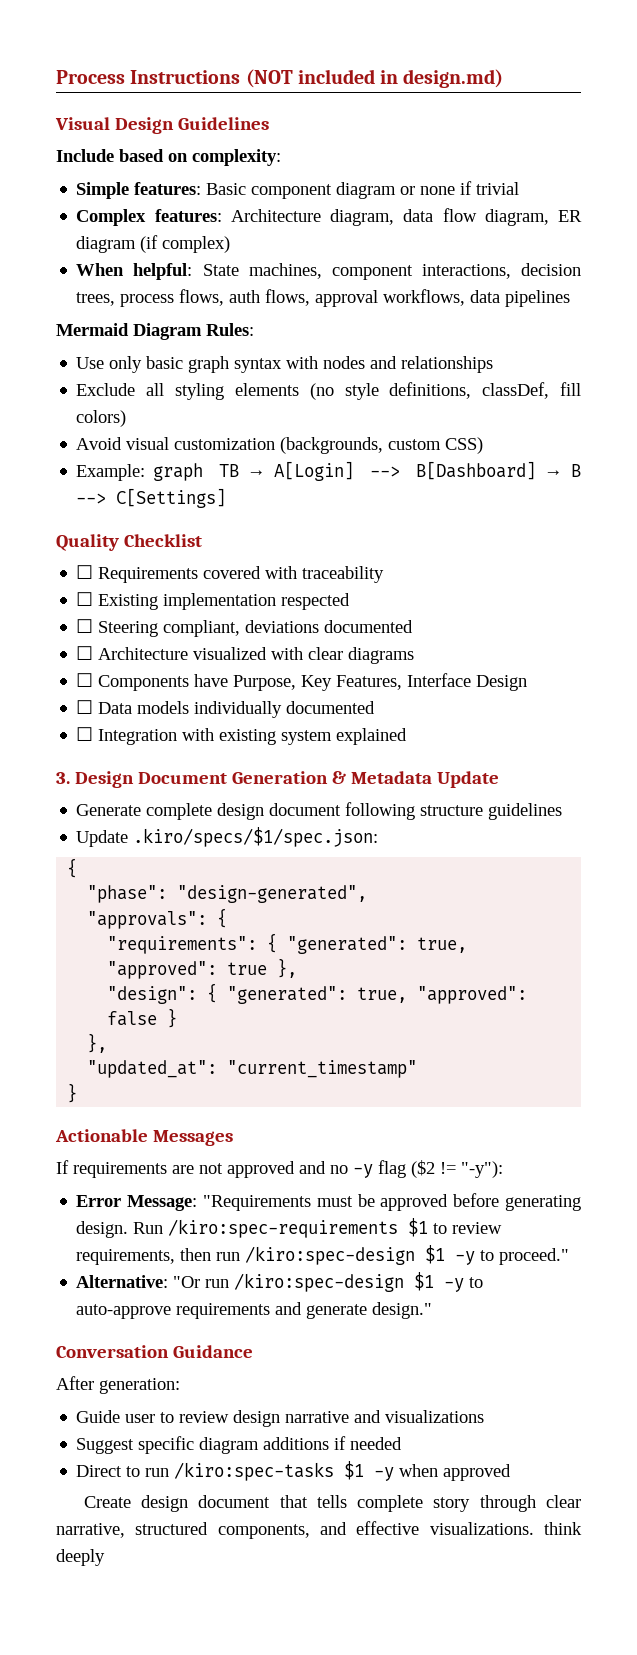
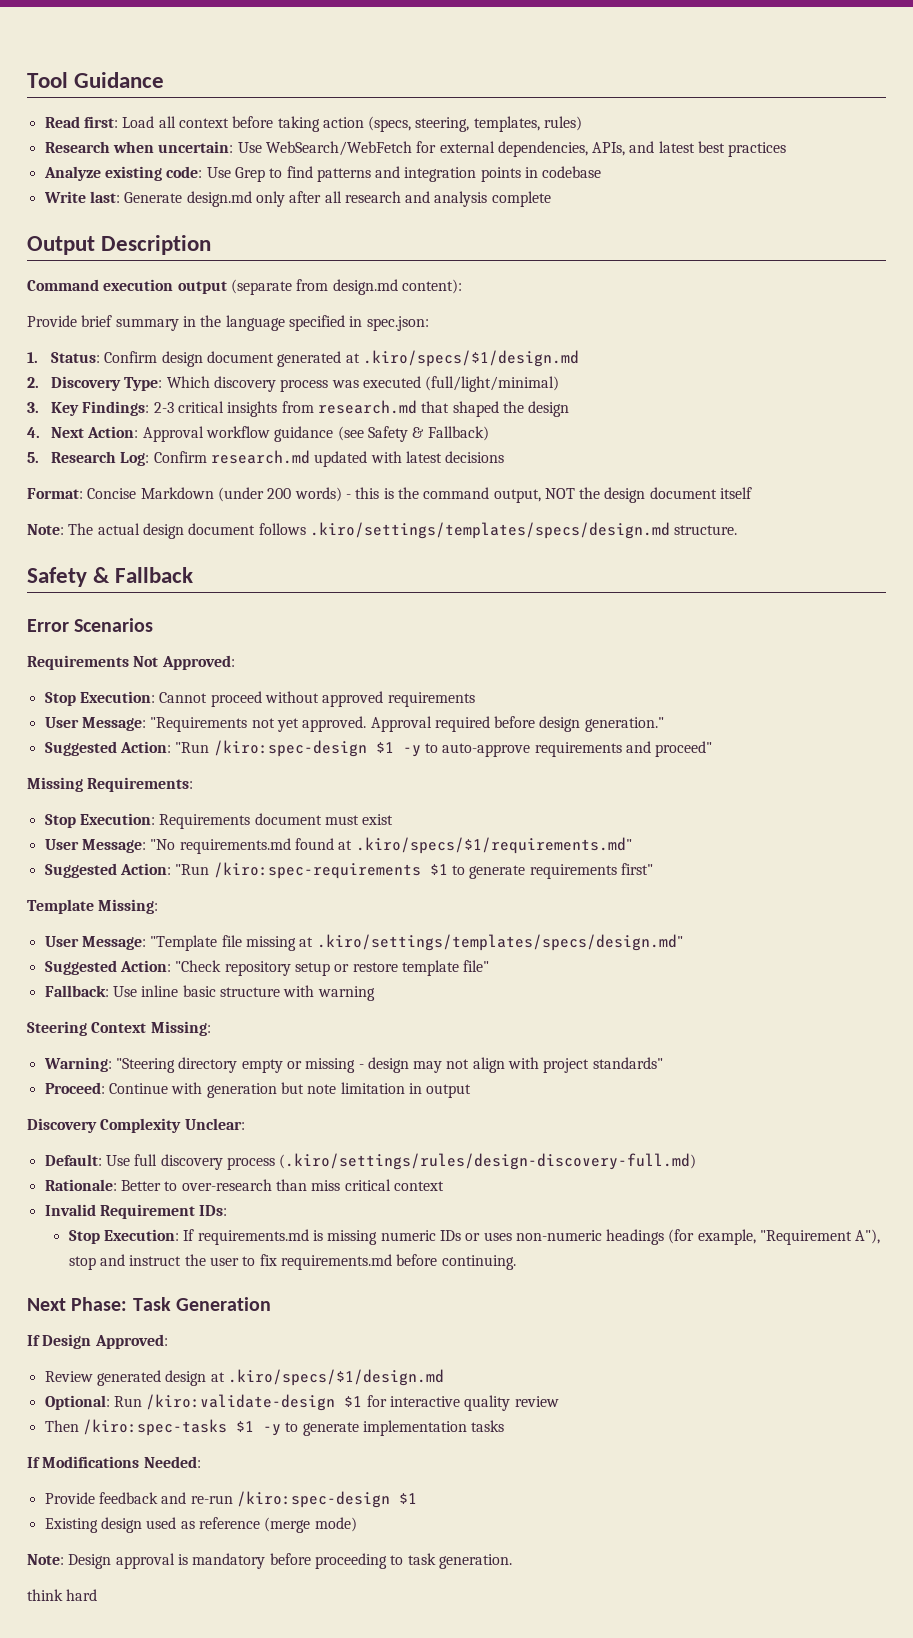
- Process Instructions (NOT included in design.md)
- Visual Design Guidelines
- Include based on complexity:
- Simple features: Basic component diagram or none if trivial
- Complex features: Architecture diagram, data flow diagram, ER diagram (if complex)
- When helpful: State machines, component interactions, decision trees, process flows, auth flows, approval workflows, data pipelines
- Mermaid Diagram Rules:
- Use only basic graph syntax with nodes and relationships
- Exclude all styling elements (no style definitions, classDef, fill colors)
- Avoid visual customization (backgrounds, custom CSS)
- Example: graph TB → A[Login] --> B[Dashboard] → B --> C[Settings]
- Quality Checklist
- ☐ Requirements covered with traceability
- ☐ Existing implementation respected
- ☐ Steering compliant, deviations documented
- ☐ Architecture visualized with clear diagrams
- ☐ Components have Purpose, Key Features, Interface Design
- ☐ Data models individually documented
- ☐ Integration with existing system explained
- 3. Design Document Generation & Metadata Update
- Generate complete design document following structure guidelines
- Update .kiro/specs/$1/spec.json:
- {
- "phase": "design-generated",
- "approvals": {
- "requirements": { "generated": true, "approved": true },
- "design": { "generated": true, "approved": false }
- },
- "updated_at": "current_timestamp"
- }
- Actionable Messages
- If requirements are not approved and no -y flag ($2 != "-y"):
- Error Message: "Requirements must be approved before generating design. Run /kiro:spec-requirements $1 to review requirements, then run /kiro:spec-design $1 -y to proceed."
- Alternative: "Or run /kiro:spec-design $1 -y to auto-approve requirements and generate design."
- Conversation Guidance
- After generation:
- Guide user to review design narrative and visualizations
- Suggest specific diagram additions if needed
- Direct to run /kiro:spec-tasks $1 -y when approved
- Create design document that tells complete story through clear narrative, structured components, and effective visualizations. think deeply
+ Tool Guidance
+ Read first: Load all context before taking action (specs, steering, templates, rules)
+ Research when uncertain: Use WebSearch/WebFetch for external dependencies, APIs, and latest best practices
+ Analyze existing code: Use Grep to find patterns and integration points in codebase
+ Write last: Generate design.md only after all research and analysis complete
+ Output Description
+ Command execution output (separate from design.md content):
+ Provide brief summary in the language specified in spec.json:
+ 1. Status: Confirm design document generated at .kiro/specs/$1/design.md
+ 2. Discovery Type: Which discovery process was executed (full/light/minimal)
+ 3. Key Findings: 2-3 critical insights from research.md that shaped the design
+ 4. Next Action: Approval workflow guidance (see Safety & Fallback)
+ 5. Research Log: Confirm research.md updated with latest decisions
+ Format: Concise Markdown (under 200 words) - this is the command output, NOT the design document itself
+ Note: The actual design document follows .kiro/settings/templates/specs/design.md structure.
+ Safety & Fallback
+ Error Scenarios
+ Requirements Not Approved:
+ Stop Execution: Cannot proceed without approved requirements
+ User Message: "Requirements not yet approved. Approval required before design generation."
+ Suggested Action: "Run /kiro:spec-design $1 -y to auto-approve requirements and proceed"
+ Missing Requirements:
+ Stop Execution: Requirements document must exist
+ User Message: "No requirements.md found at .kiro/specs/$1/requirements.md"
+ Suggested Action: "Run /kiro:spec-requirements $1 to generate requirements first"
+ Template Missing:
+ User Message: "Template file missing at .kiro/settings/templates/specs/design.md"
+ Suggested Action: "Check repository setup or restore template file"
+ Fallback: Use inline basic structure with warning
+ Steering Context Missing:
+ Warning: "Steering directory empty or missing - design may not align with project standards"
+ Proceed: Continue with generation but note limitation in output
+ Discovery Complexity Unclear:
+ Default: Use full discovery process (.kiro/settings/rules/design-discovery-full.md)
+ Rationale: Better to over-research than miss critical context
+ Invalid Requirement IDs:
+ Stop Execution: If requirements.md is missing numeric IDs or uses non-numeric headings (for example, "Requirement A"), stop and instruct the user to fix requirements.md before continuing.
+ Next Phase: Task Generation
+ If Design Approved:
+ Review generated design at .kiro/specs/$1/design.md
+ Optional: Run /kiro:validate-design $1 for interactive quality review
+ Then /kiro:spec-tasks $1 -y to generate implementation tasks
+ If Modifications Needed:
+ Provide feedback and re-run /kiro:spec-design $1
+ Existing design used as reference (merge mode)
+ Note: Design approval is mandatory before proceeding to task generation.
+ think hard

